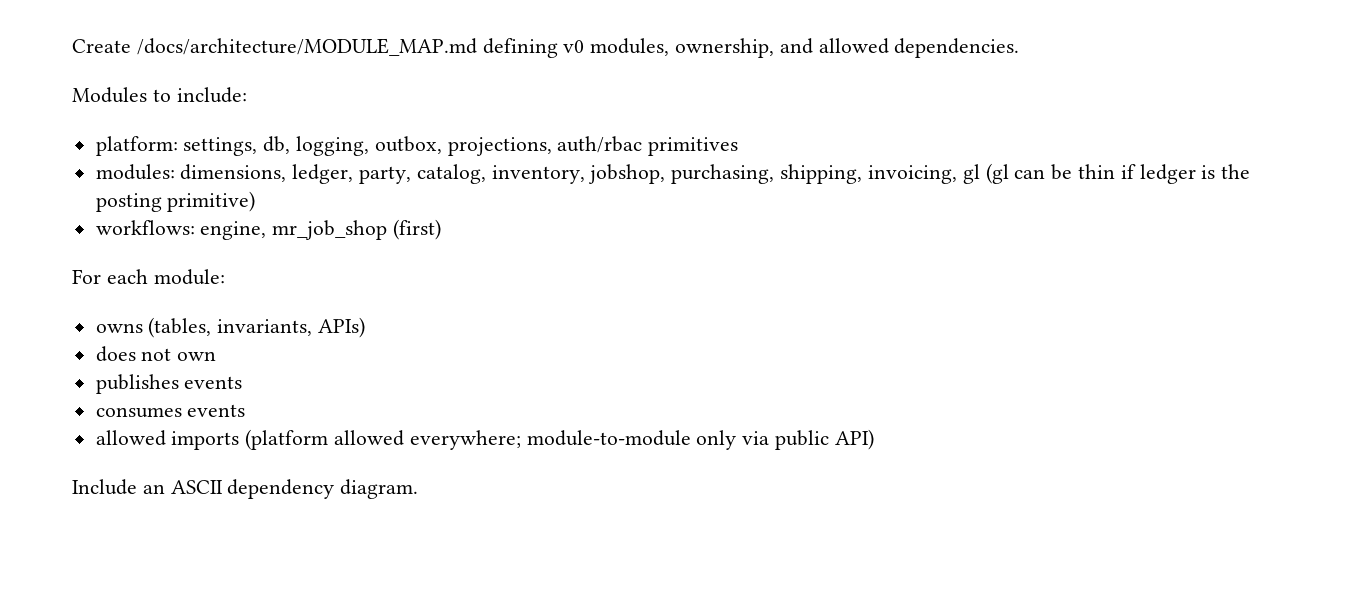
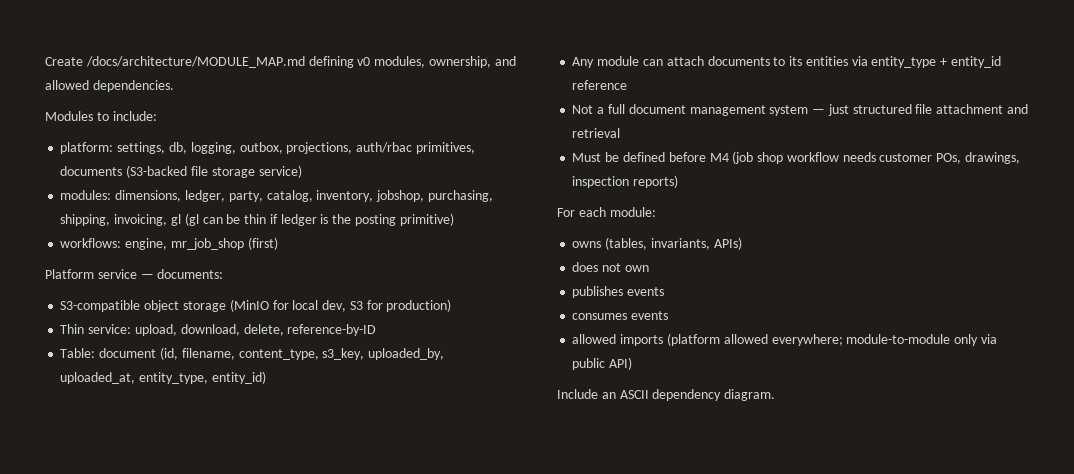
- platform: settings, db, logging, outbox, projections, auth/rbac primitives
+ platform: settings, db, logging, outbox, projections, auth/rbac primitives, documents (S3-backed file storage service)
+ Platform service — documents:
+ S3-compatible object storage (MinIO for local dev, S3 for production)
+ Thin service: upload, download, delete, reference-by-ID
+ Table: document (id, filename, content_type, s3_key, uploaded_by, uploaded_at, entity_type, entity_id)
+ Any module can attach documents to its entities via entity_type + entity_id reference
+ Not a full document management system — just structured file attachment and retrieval
+ Must be defined before M4 (job shop workflow needs customer POs, drawings, inspection reports)

